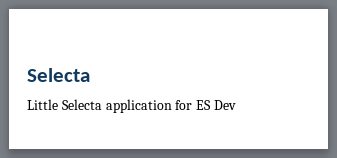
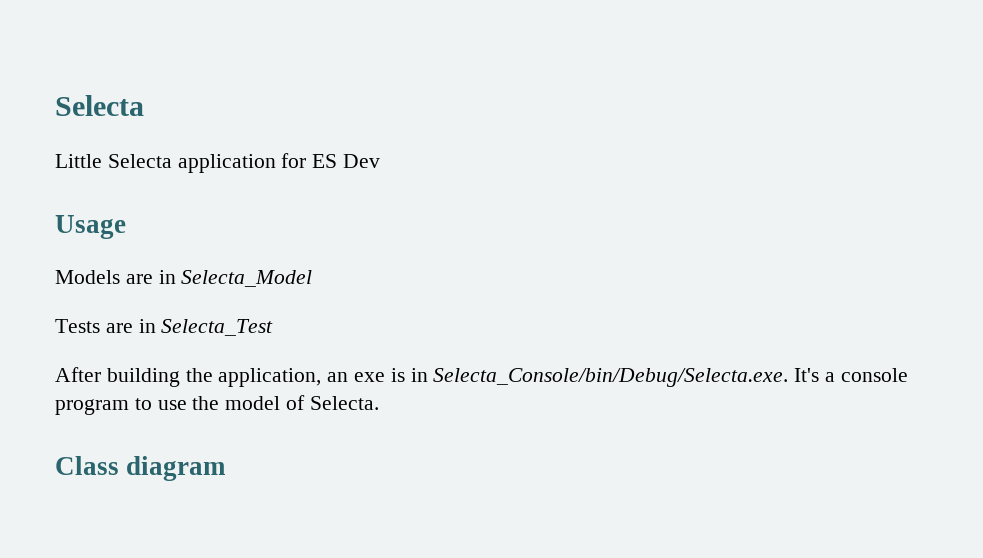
+ Usage
+ Models are in Selecta_Model
+ Tests are in Selecta_Test
+ After building the application, an exe is in Selecta_Console/bin/Debug/Selecta.exe. It's a console program to use the model of Selecta.
+ Class diagram

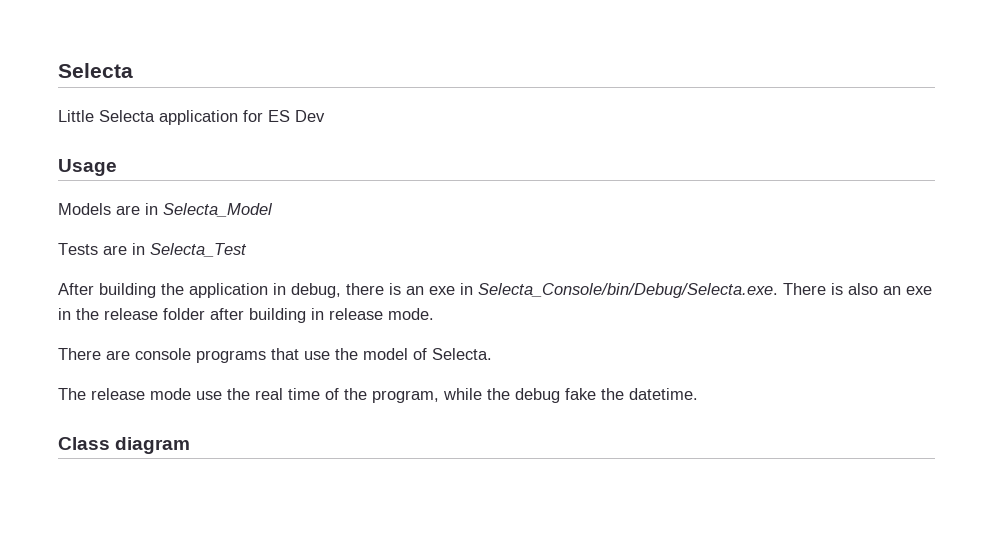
- After building the application, an exe is in Selecta_Console/bin/Debug/Selecta.exe. It's a console program to use the model of Selecta.
+ After building the application in debug, there is an exe in Selecta_Console/bin/Debug/Selecta.exe. There is also an exe in the release folder after building in release mode.
+ There are console programs that use the model of Selecta.
+ The release mode use the real time of the program, while the debug fake the datetime.

